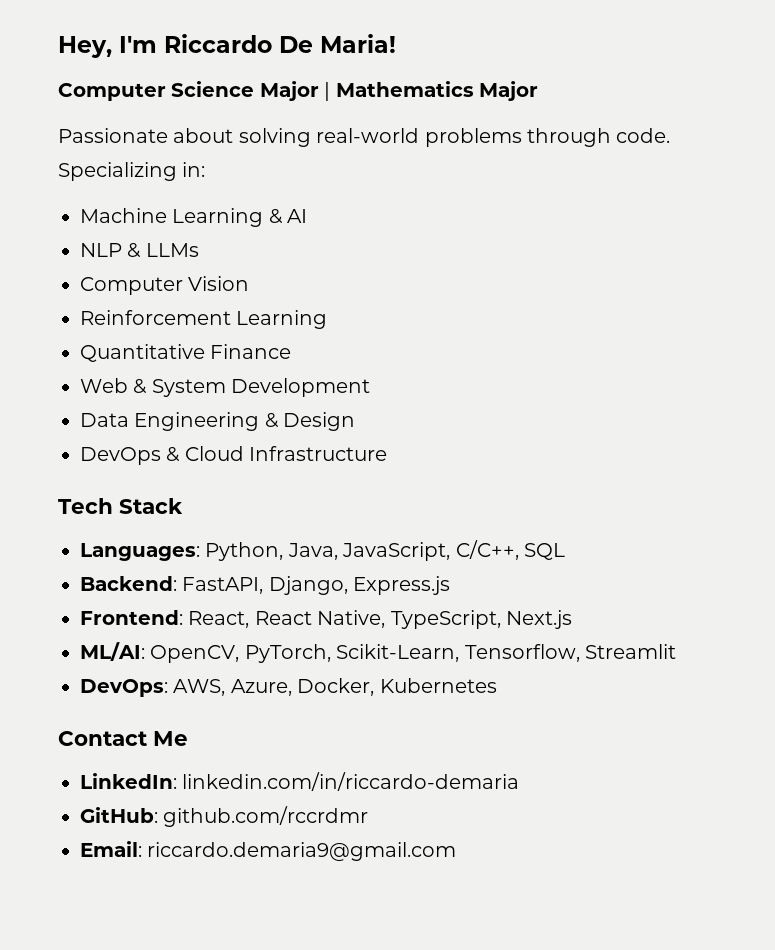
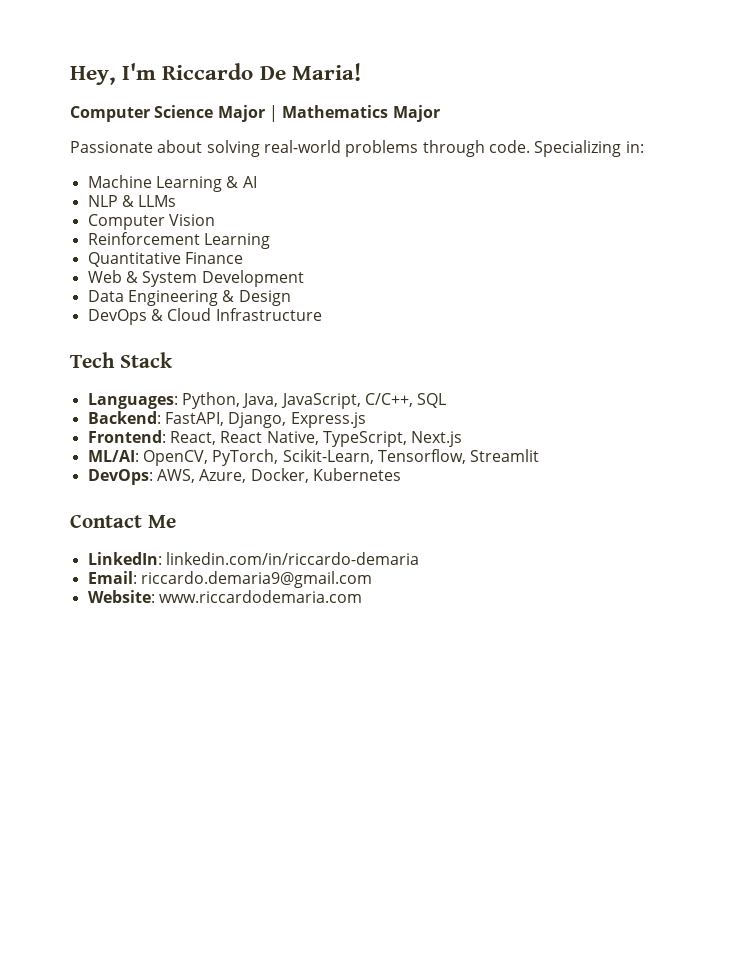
- GitHub: github.com/rccrdmr
+ Website: www.riccardodemaria.com

